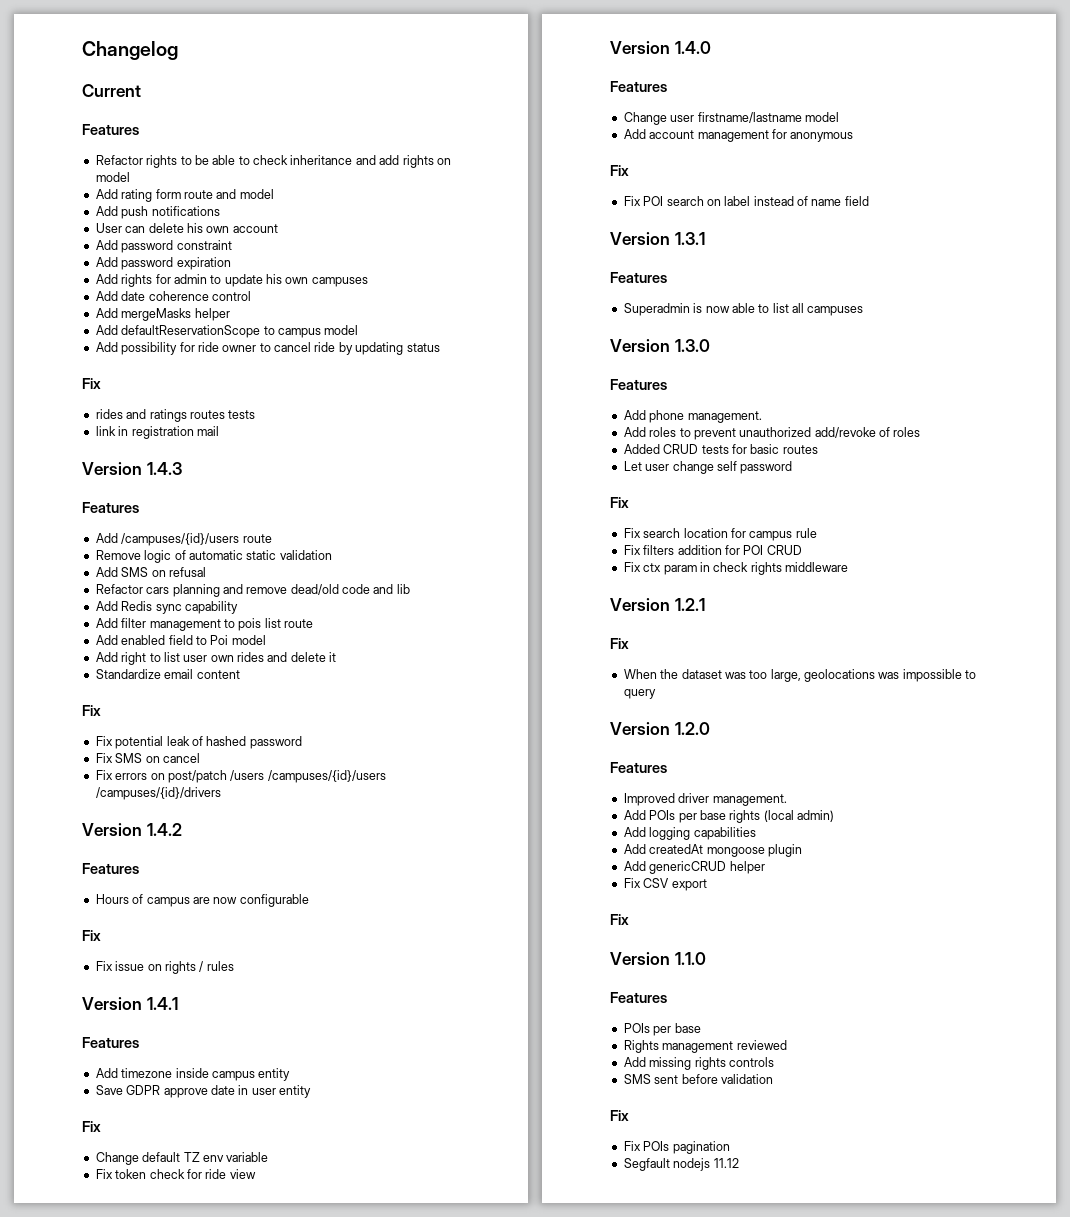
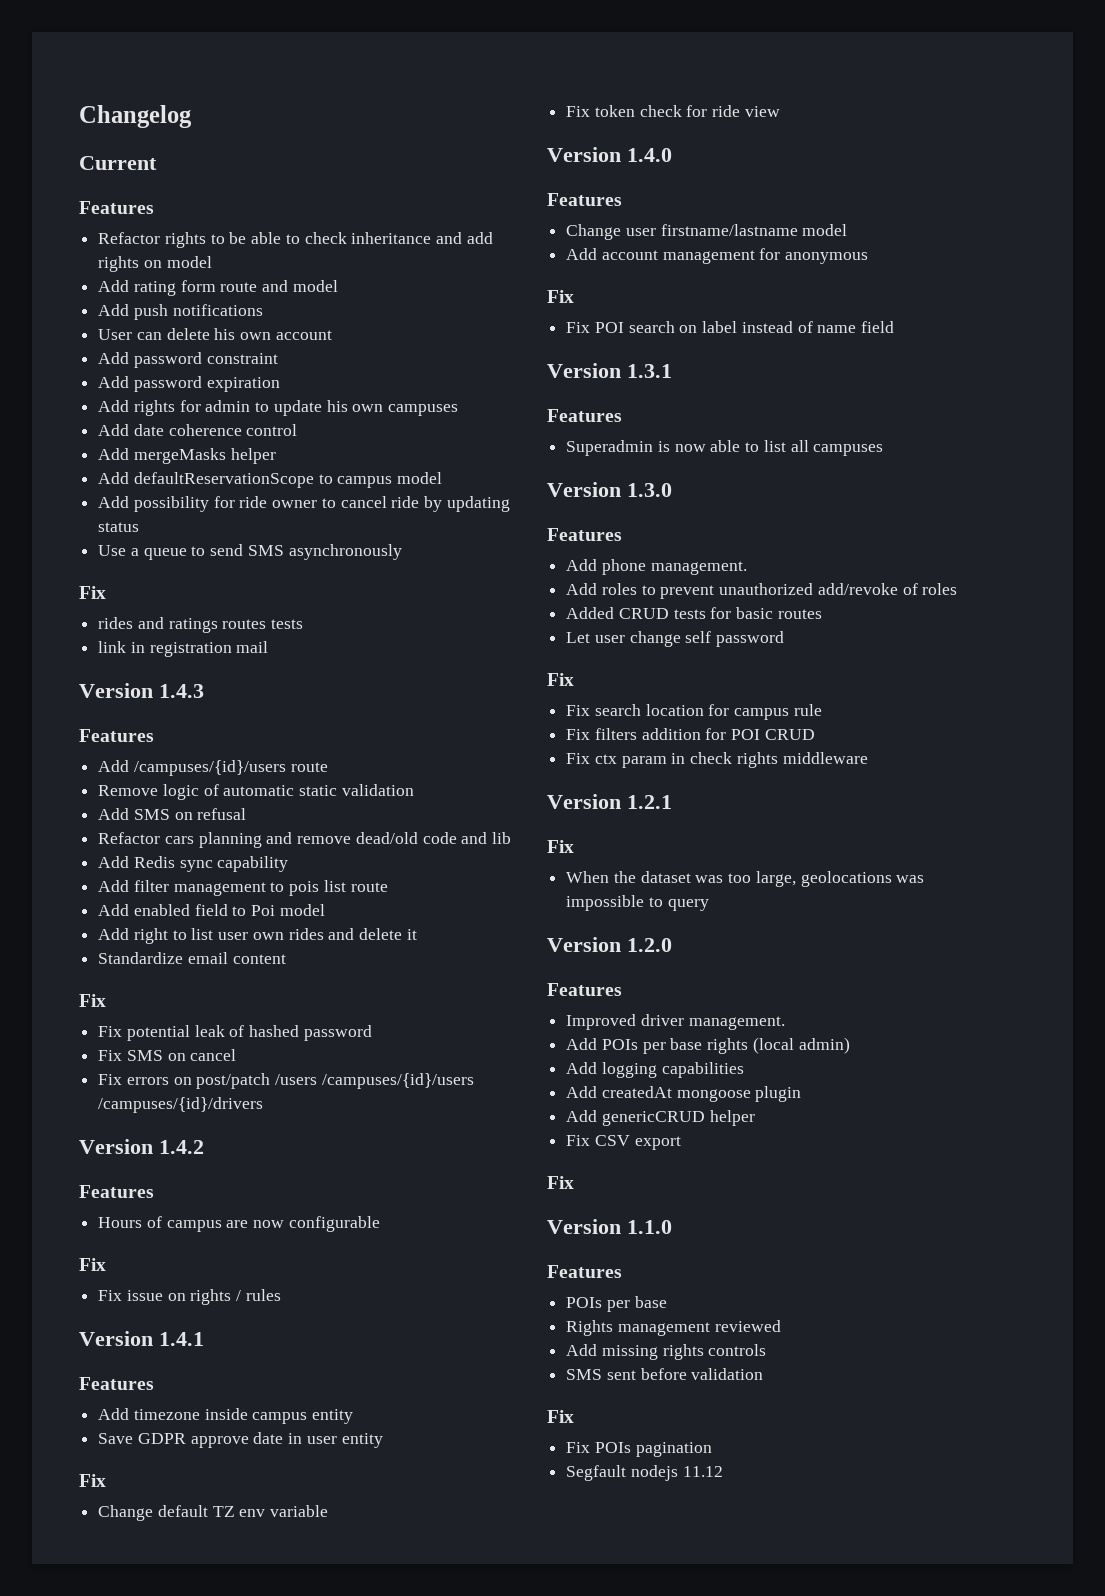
+ Use a queue to send SMS asynchronously

